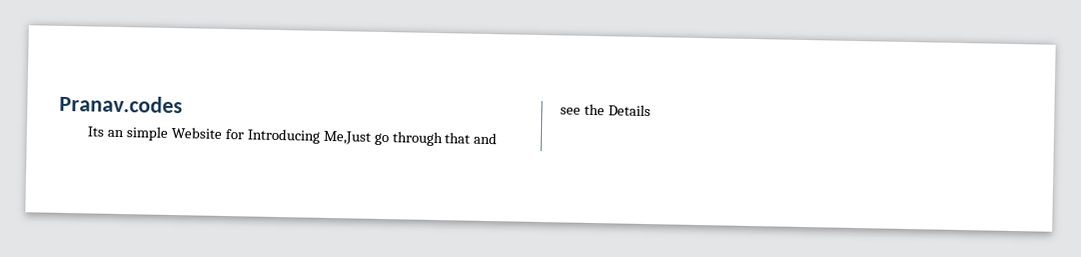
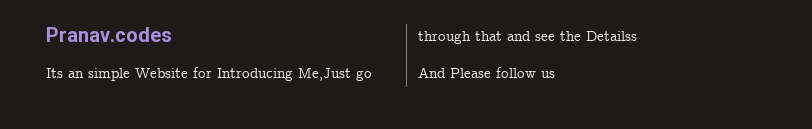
- Its an simple Website for Introducing Me,Just go through that and see the Details
+ Its an simple Website for Introducing Me,Just go through that and see the Detailss
+ And Please follow us

